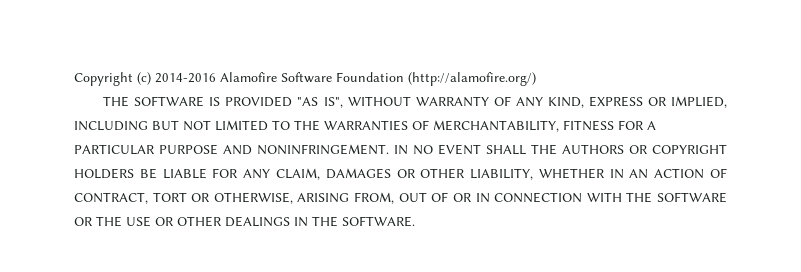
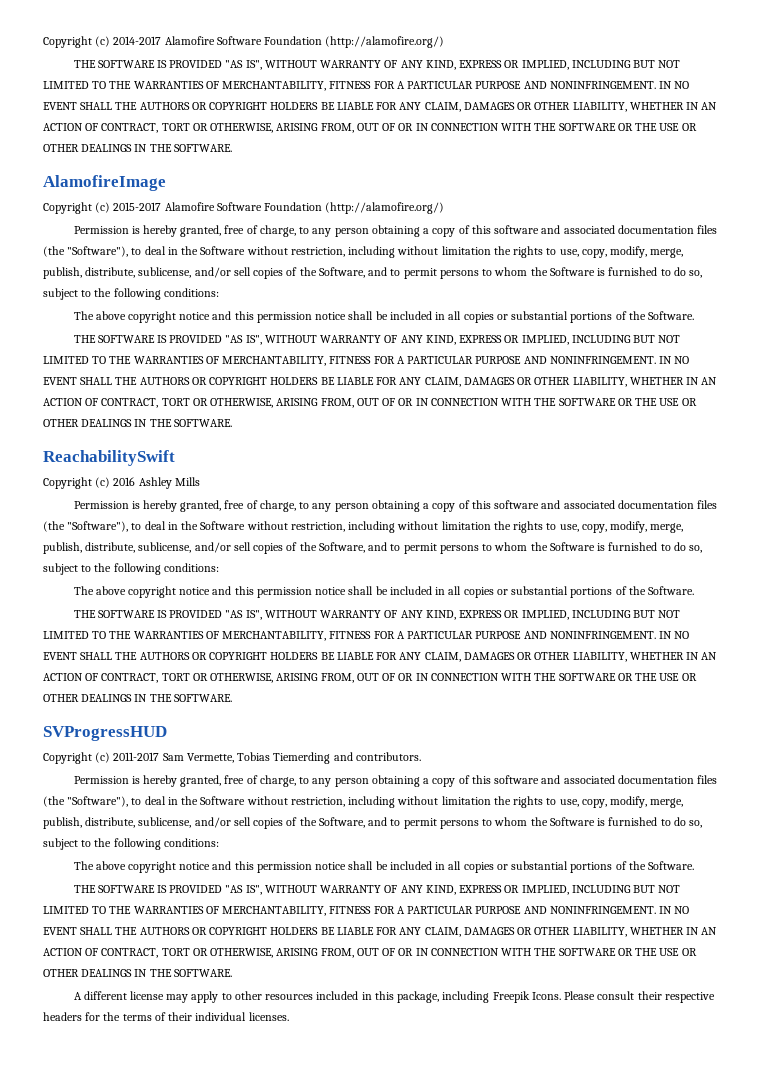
- Copyright (c) 2014-2016 Alamofire Software Foundation (http://alamofire.org/)
+ Copyright (c) 2014-2017 Alamofire Software Foundation (http://alamofire.org/)
+ AlamofireImage
+ Copyright (c) 2015-2017 Alamofire Software Foundation (http://alamofire.org/)
+ Permission is hereby granted, free of charge, to any person obtaining a copy of this software and associated documentation files (the "Software"), to deal in the Software without restriction, including without limitation the rights to use, copy, modify, merge, publish, distribute, sublicense, and/or sell copies of the Software, and to permit persons to whom the Software is furnished to do so, subject to the following conditions:
+ The above copyright notice and this permission notice shall be included in all copies or substantial portions of the Software.
+ THE SOFTWARE IS PROVIDED "AS IS", WITHOUT WARRANTY OF ANY KIND, EXPRESS OR IMPLIED, INCLUDING BUT NOT LIMITED TO THE WARRANTIES OF MERCHANTABILITY, FITNESS FOR A PARTICULAR PURPOSE AND NONINFRINGEMENT. IN NO EVENT SHALL THE AUTHORS OR COPYRIGHT HOLDERS BE LIABLE FOR ANY CLAIM, DAMAGES OR OTHER LIABILITY, WHETHER IN AN ACTION OF CONTRACT, TORT OR OTHERWISE, ARISING FROM, OUT OF OR IN CONNECTION WITH THE SOFTWARE OR THE USE OR OTHER DEALINGS IN THE SOFTWARE.
+ ReachabilitySwift
+ Copyright (c) 2016 Ashley Mills
+ Permission is hereby granted, free of charge, to any person obtaining a copy of this software and associated documentation files (the "Software"), to deal in the Software without restriction, including without limitation the rights to use, copy, modify, merge, publish, distribute, sublicense, and/or sell copies of the Software, and to permit persons to whom the Software is furnished to do so, subject to the following conditions:
+ The above copyright notice and this permission notice shall be included in all copies or substantial portions of the Software.
+ THE SOFTWARE IS PROVIDED "AS IS", WITHOUT WARRANTY OF ANY KIND, EXPRESS OR IMPLIED, INCLUDING BUT NOT LIMITED TO THE WARRANTIES OF MERCHANTABILITY, FITNESS FOR A PARTICULAR PURPOSE AND NONINFRINGEMENT. IN NO EVENT SHALL THE AUTHORS OR COPYRIGHT HOLDERS BE LIABLE FOR ANY CLAIM, DAMAGES OR OTHER LIABILITY, WHETHER IN AN ACTION OF CONTRACT, TORT OR OTHERWISE, ARISING FROM, OUT OF OR IN CONNECTION WITH THE SOFTWARE OR THE USE OR OTHER DEALINGS IN THE SOFTWARE.
+ SVProgressHUD
+ Copyright (c) 2011-2017 Sam Vermette, Tobias Tiemerding and contributors.
+ Permission is hereby granted, free of charge, to any person obtaining a copy of this software and associated documentation files (the "Software"), to deal in the Software without restriction, including without limitation the rights to use, copy, modify, merge, publish, distribute, sublicense, and/or sell copies of the Software, and to permit persons to whom the Software is furnished to do so, subject to the following conditions:
+ The above copyright notice and this permission notice shall be included in all copies or substantial portions of the Software.
+ THE SOFTWARE IS PROVIDED "AS IS", WITHOUT WARRANTY OF ANY KIND, EXPRESS OR IMPLIED, INCLUDING BUT NOT LIMITED TO THE WARRANTIES OF MERCHANTABILITY, FITNESS FOR A PARTICULAR PURPOSE AND NONINFRINGEMENT. IN NO EVENT SHALL THE AUTHORS OR COPYRIGHT HOLDERS BE LIABLE FOR ANY CLAIM, DAMAGES OR OTHER LIABILITY, WHETHER IN AN ACTION OF CONTRACT, TORT OR OTHERWISE, ARISING FROM, OUT OF OR IN CONNECTION WITH THE SOFTWARE OR THE USE OR OTHER DEALINGS IN THE SOFTWARE.
+ A different license may apply to other resources included in this package, including Freepik Icons. Please consult their respective headers for the terms of their individual licenses.

